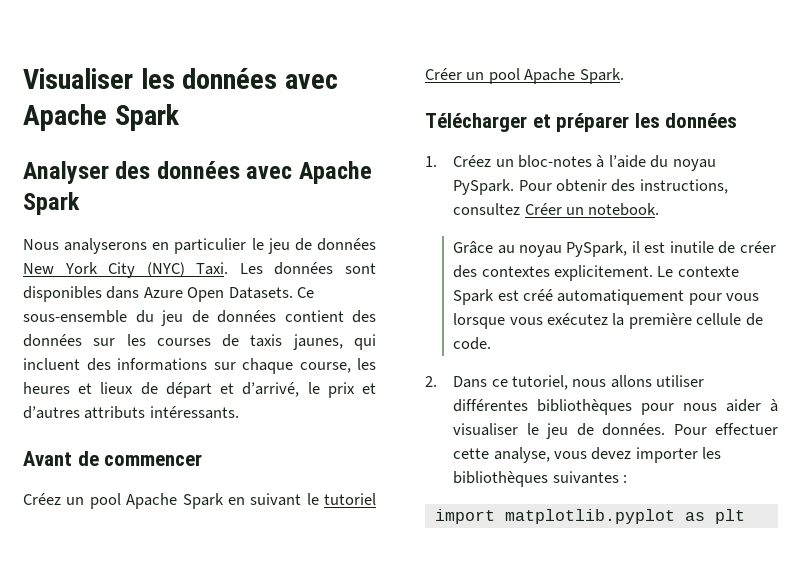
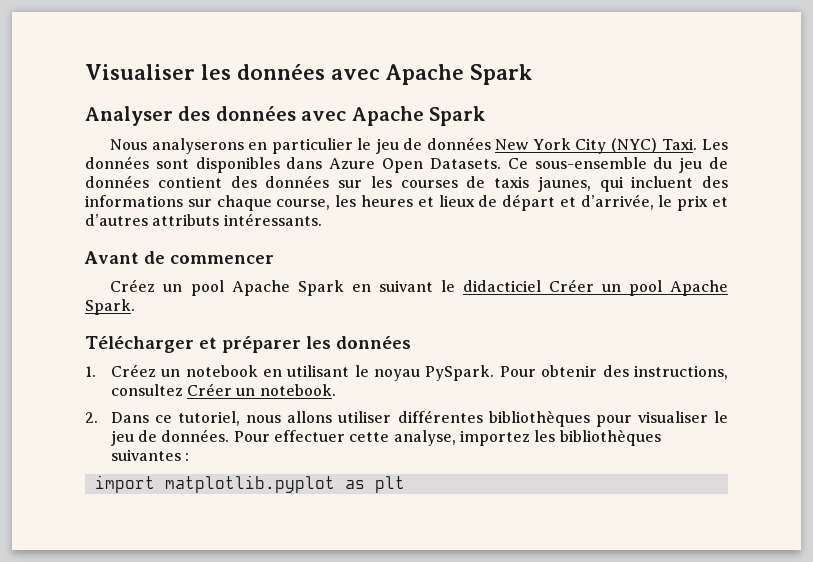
- Ce sous-ensemble du jeu de données contient des données sur les courses de taxis jaunes, qui incluent des informations sur chaque course, les heures et lieux de départ et d’arrivé, le prix et d’autres attributs intéressants.
+ Ce sous-ensemble du jeu de données contient des données sur les courses de taxis jaunes, qui incluent des informations sur chaque course, les heures et lieux de départ et d’arrivée, le prix et d’autres attributs intéressants.
- Créez un pool Apache Spark en suivant le tutoriel Créer un pool Apache Spark.
+ Créez un pool Apache Spark en suivant le didacticiel Créer un pool Apache Spark.
- 1. Créez un bloc-notes à l’aide du noyau PySpark.
+ 1. Créez un notebook en utilisant le noyau PySpark.
- Grâce au noyau PySpark, il est inutile de créer des contextes explicitement. Le contexte Spark est créé automatiquement pour vous lorsque vous exécutez la première cellule de code.
- 2. Dans ce tutoriel, nous allons utiliser différentes bibliothèques pour nous aider à visualiser le jeu de données.
+ 2. Dans ce tutoriel, nous allons utiliser différentes bibliothèques pour visualiser le jeu de données.
- Pour effectuer cette analyse, vous devez importer les bibliothèques suivantes :
+ Pour effectuer cette analyse, importez les bibliothèques suivantes :

